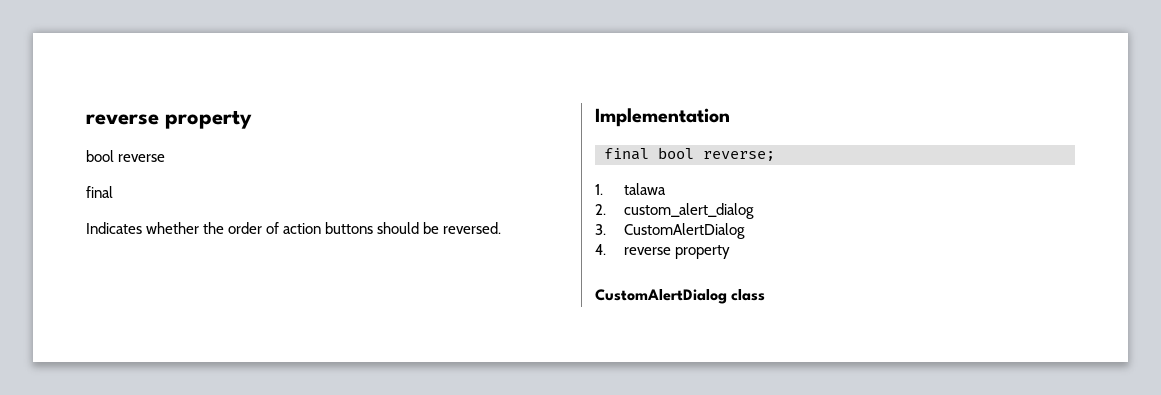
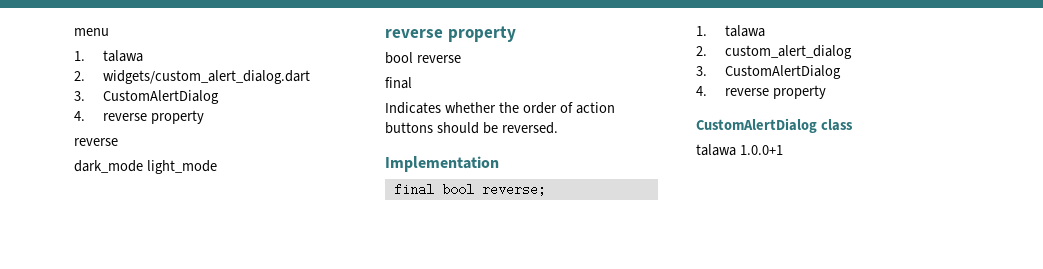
+ menu
+ 1. talawa
+ 2. widgets/custom_alert_dialog.dart
+ 3. CustomAlertDialog
+ 4. reverse property
+ reverse
+ dark_mode light_mode
+ talawa 1.0.0+1

